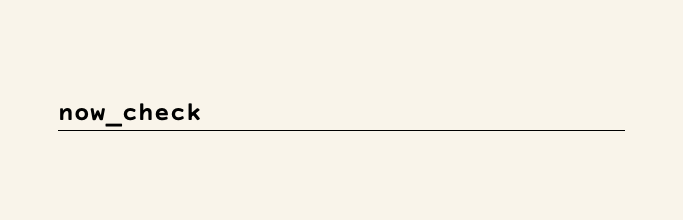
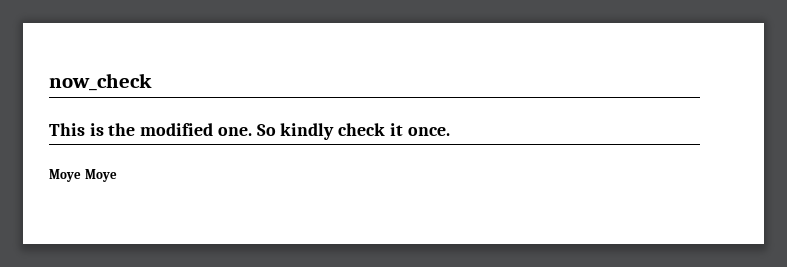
+ This is the modified one. So kindly check it once.
+ Moye Moye

